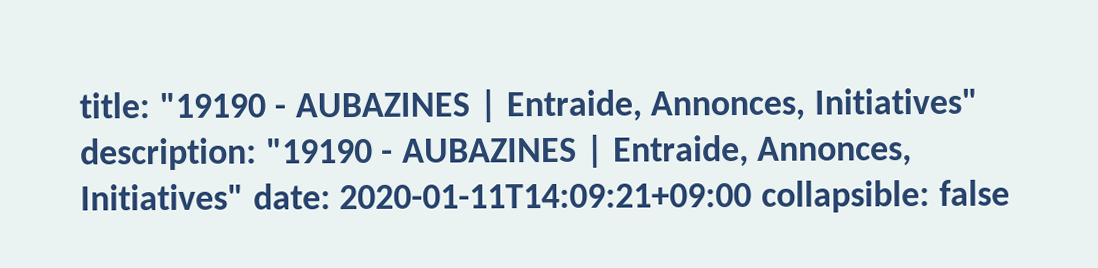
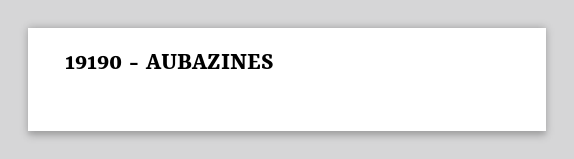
- title: "19190 - AUBAZINES | Entraide, Annonces, Initiatives" description: "19190 - AUBAZINES | Entraide, Annonces, Initiatives" date: 2020-01-11T14:09:21+09:00 collapsible: false
+ 19190 - AUBAZINES

